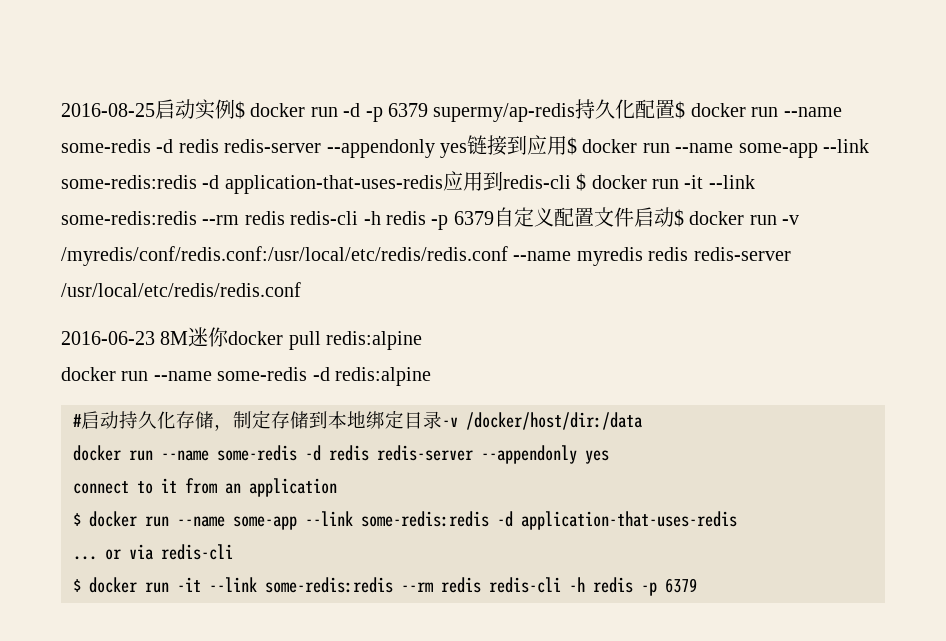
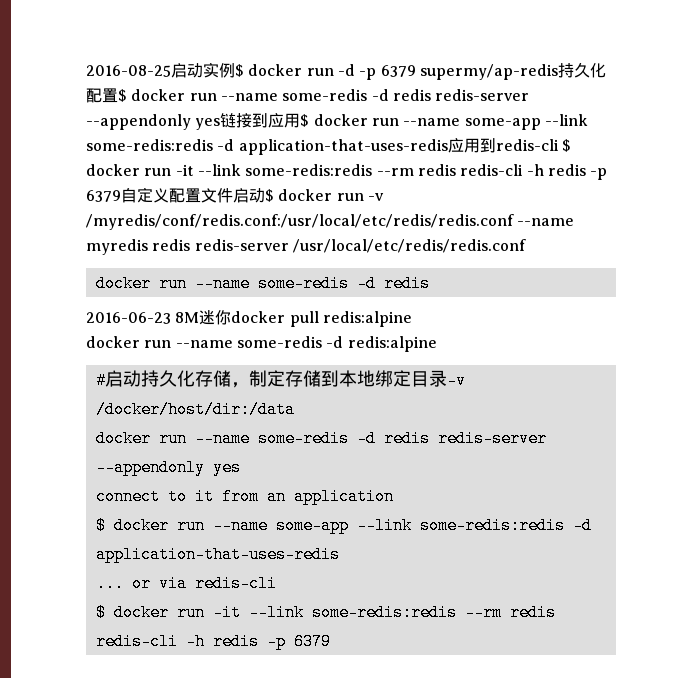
  2016-08-25启动实例$ docker run -d -p 6379 supermy/ap-redis持久化配置$ docker run --name some-redis -d redis redis-server --appendonly yes链接到应用$ docker run --name some-app --link some-redis:redis -d application-that-uses-redis应用到redis-cli $ docker run -it --link some-redis:redis --rm redis redis-cli -h redis -p 6379自定义配置文件启动$ docker run -v /myredis/conf/redis.conf:/usr/local/etc/redis/redis.conf --name myredis redis redis-server /usr/local/etc/redis/redis.conf
+ docker run --name some-redis -d redis

